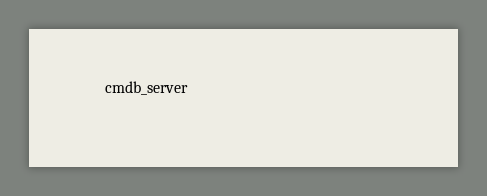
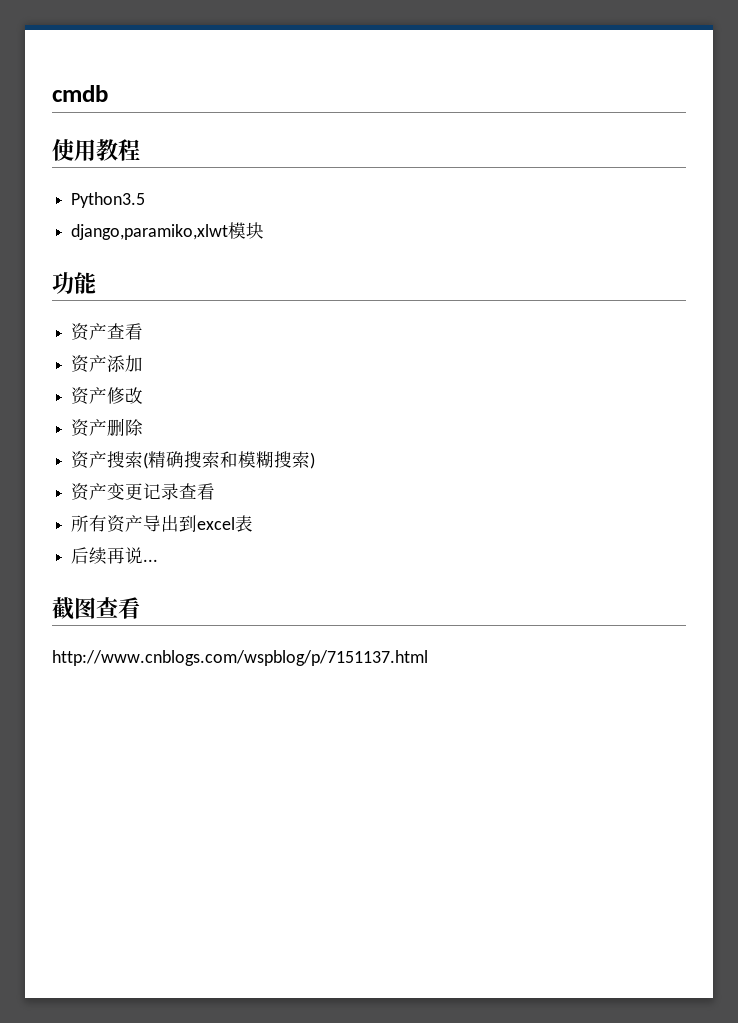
- cmdb_server
+ cmdb
+ 使用教程
+ Python3.5
+ django,paramiko,xlwt模块
+ 功能
+ 资产查看
+ 资产添加
+ 资产修改
+ 资产删除
+ 资产搜索(精确搜索和模糊搜索)
+ 资产变更记录查看
+ 所有资产导出到excel表
+ 后续再说...
+ 截图查看
+ http://www.cnblogs.com/wspblog/p/7151137.html

